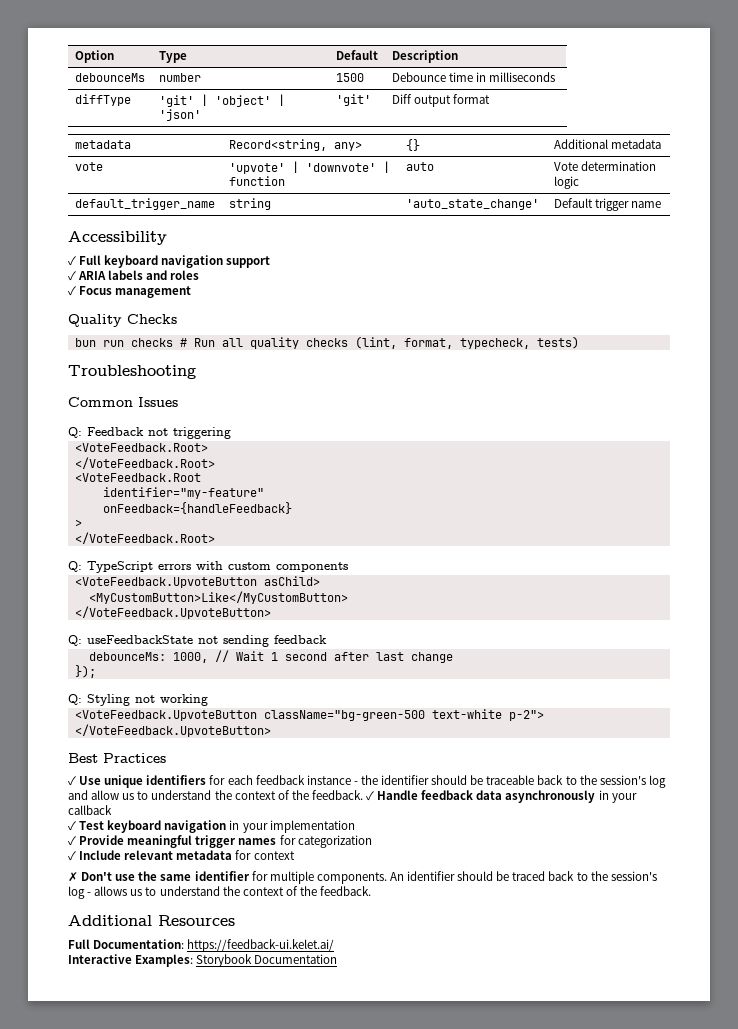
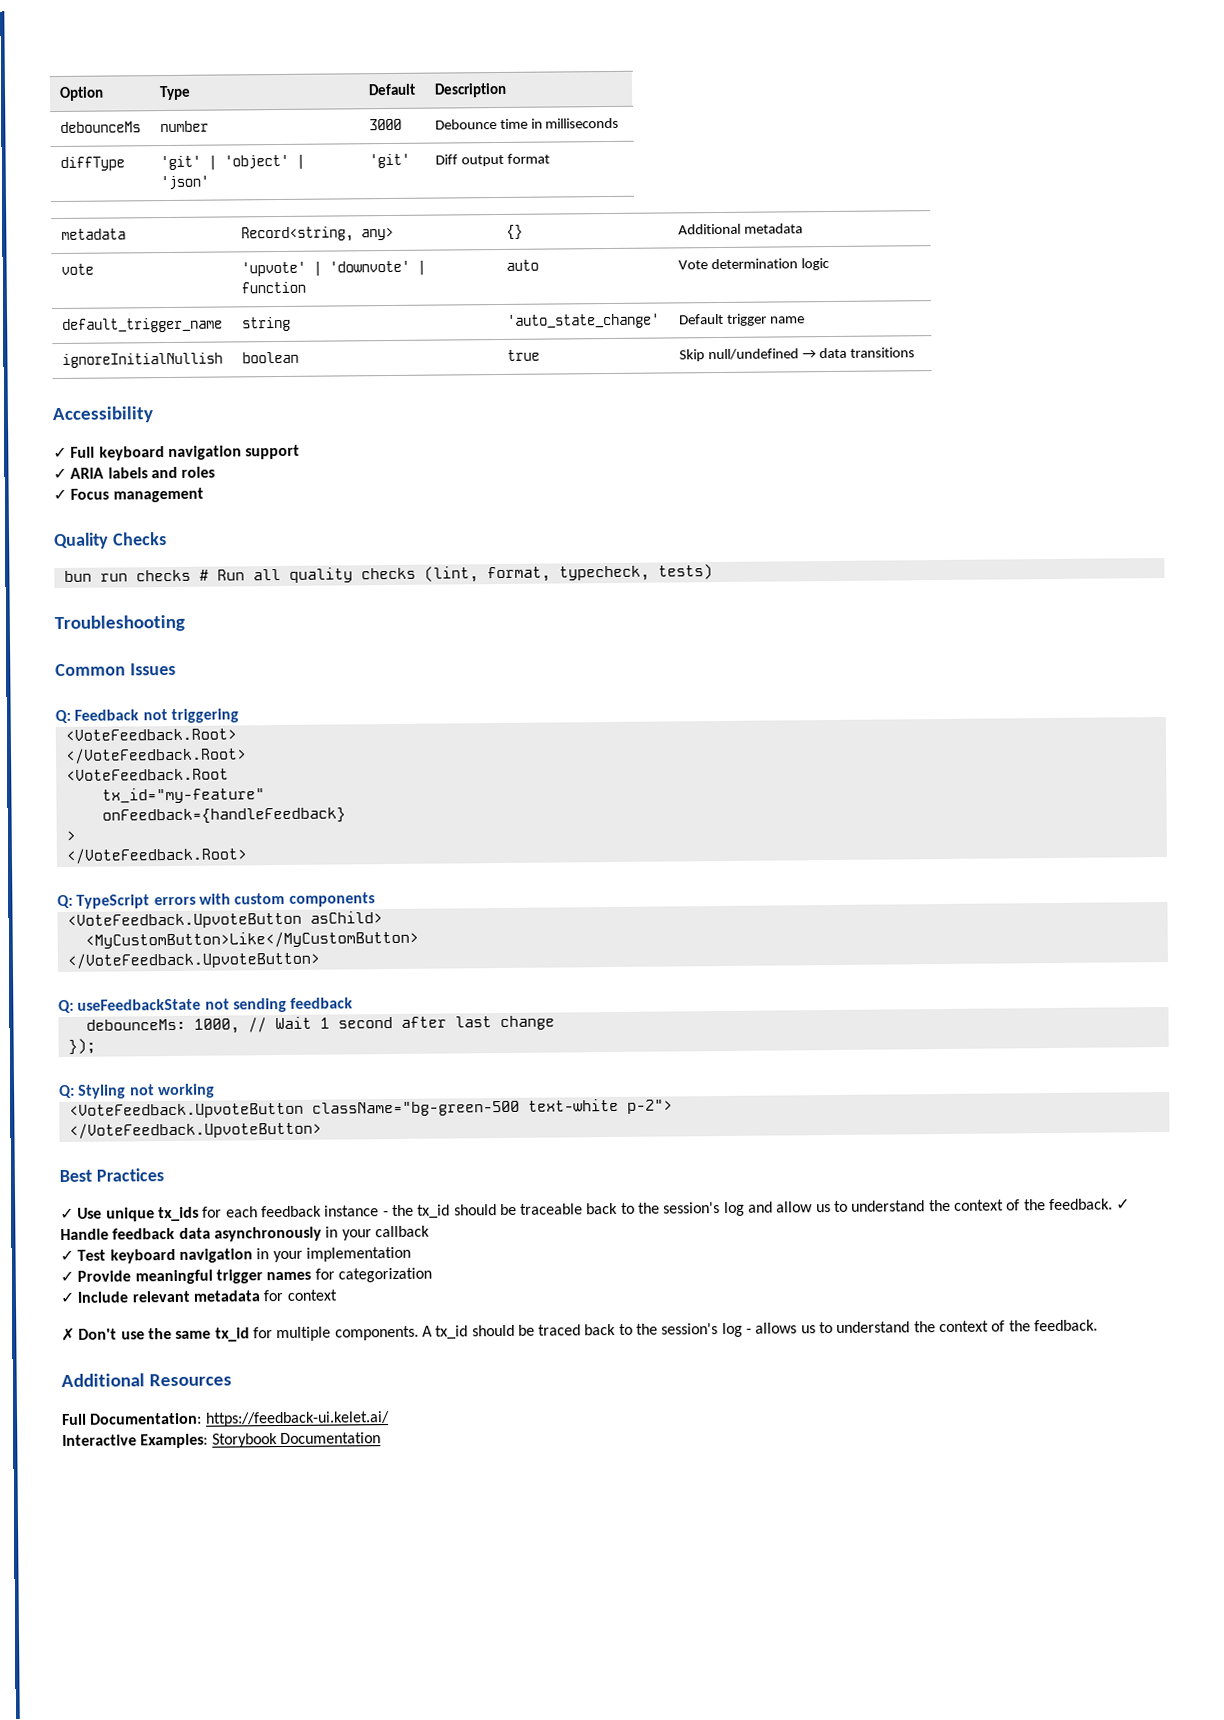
- debounceMs | number | 1500 | Debounce time in milliseconds
+ debounceMs | number | 3000 | Debounce time in milliseconds
+ ignoreInitialNullish | boolean | true | Skip null/undefined → data transitions
- identifier="my-feature"
+ tx_id="my-feature"
- ✓ Use unique identifiers for each feedback instance - the identifier should be traceable back to the session's log and allow us to understand the context of the feedback.
+ ✓ Use unique tx_ids for each feedback instance - the tx_id should be traceable back to the session's log and allow us to understand the context of the feedback.
- ✗ Don't use the same identifier for multiple components.
+ ✗ Don't use the same tx_id for multiple components.
- An identifier should be traced back to the session's log - allows us to understand the context of the feedback.
+ A tx_id should be traced back to the session's log - allows us to understand the context of the feedback.

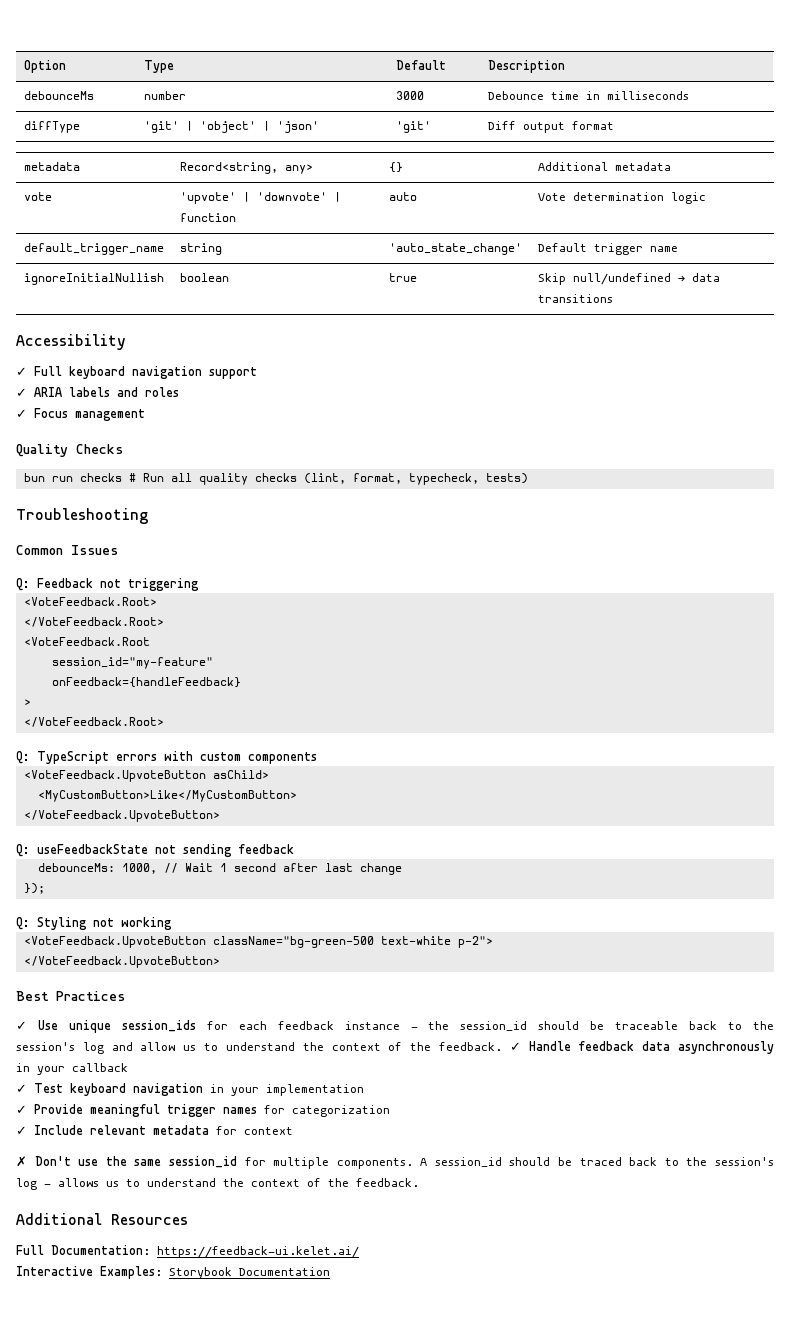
- tx_id="my-feature"
+ session_id="my-feature"
- ✓ Use unique tx_ids for each feedback instance - the tx_id should be traceable back to the session's log and allow us to understand the context of the feedback.
+ ✓ Use unique session_ids for each feedback instance - the session_id should be traceable back to the session's log and allow us to understand the context of the feedback.
- ✗ Don't use the same tx_id for multiple components.
+ ✗ Don't use the same session_id for multiple components.
- A tx_id should be traced back to the session's log - allows us to understand the context of the feedback.
+ A session_id should be traced back to the session's log - allows us to understand the context of the feedback.

